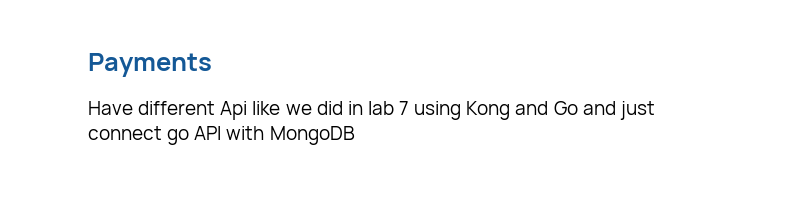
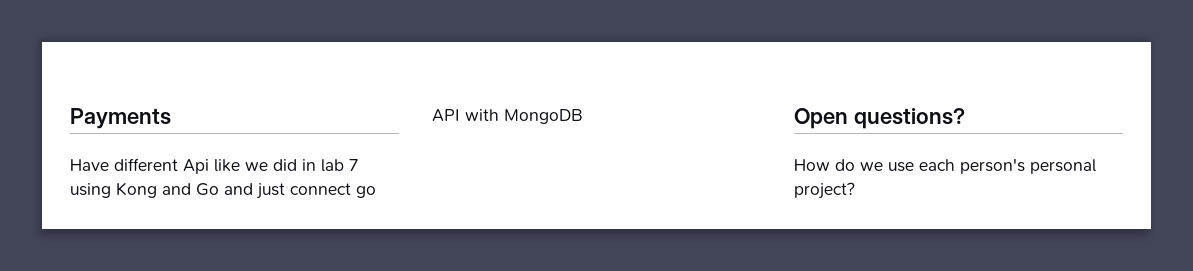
+ Open questions?
+ How do we use each person's personal project?

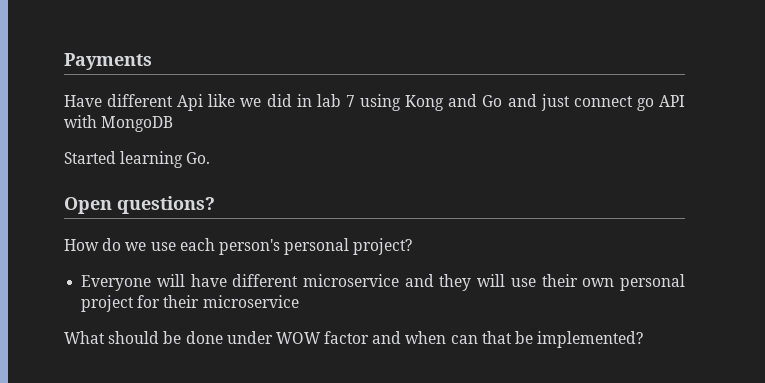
+ Started learning Go.
+ Everyone will have different microservice and they will use their own personal project for their microservice
+ What should be done under WOW factor and when can that be implemented?

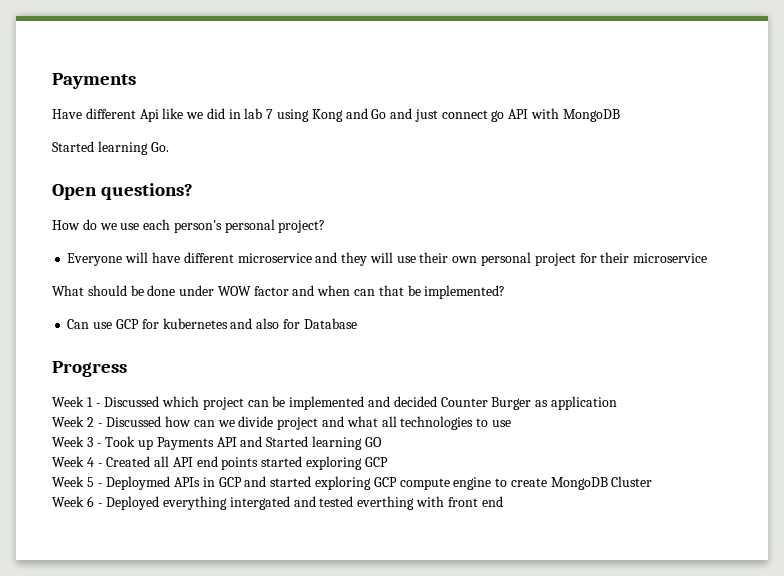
+ Can use GCP for kubernetes and also for Database
+ Progress
+ Week 1 - Discussed which project can be implemented and decided Counter Burger as application
+ Week 2 - Discussed how can we divide project and what all technologies to use
+ Week 3 - Took up Payments API and Started learning GO
+ Week 4 - Created all API end points started exploring GCP
+ Week 5 - Deploymed APIs in GCP and started exploring GCP compute engine to create MongoDB Cluster
+ Week 6 - Deployed everything intergated and tested everthing with front end

